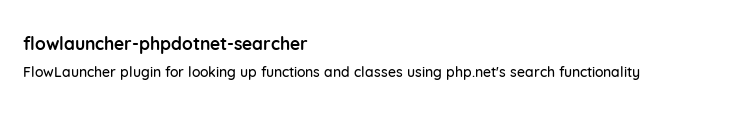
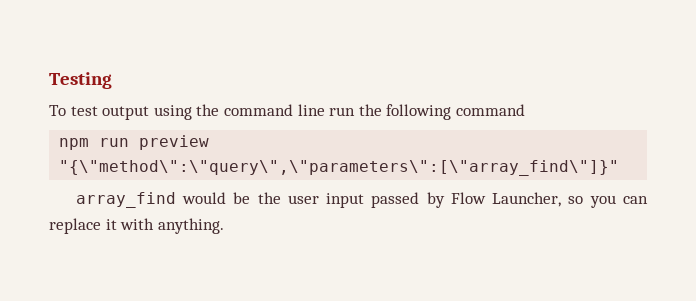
- flowlauncher-phpdotnet-searcher
- FlowLauncher plugin for looking up functions and classes using php.net's search functionality
+ Testing
+ To test output using the command line run the following command
+ npm run preview "{\"method\":\"query\",\"parameters\":[\"array_find\"]}"
+ array_find would be the user input passed by Flow Launcher, so you can replace it with anything.

